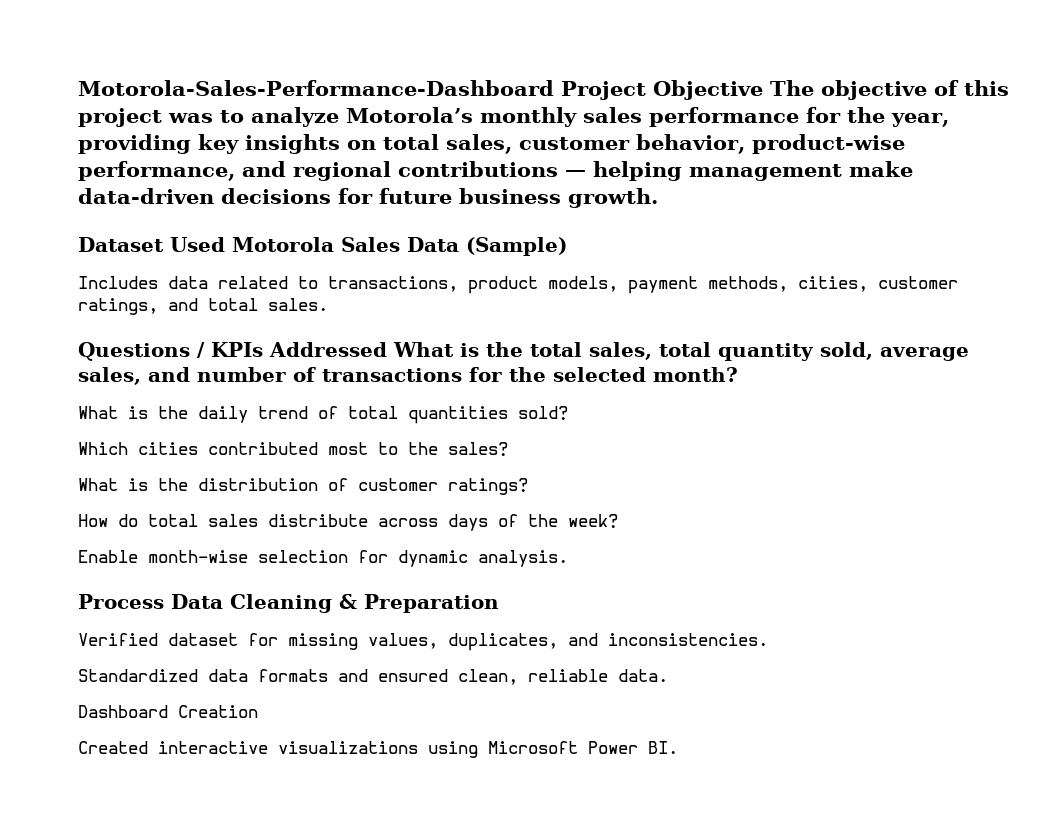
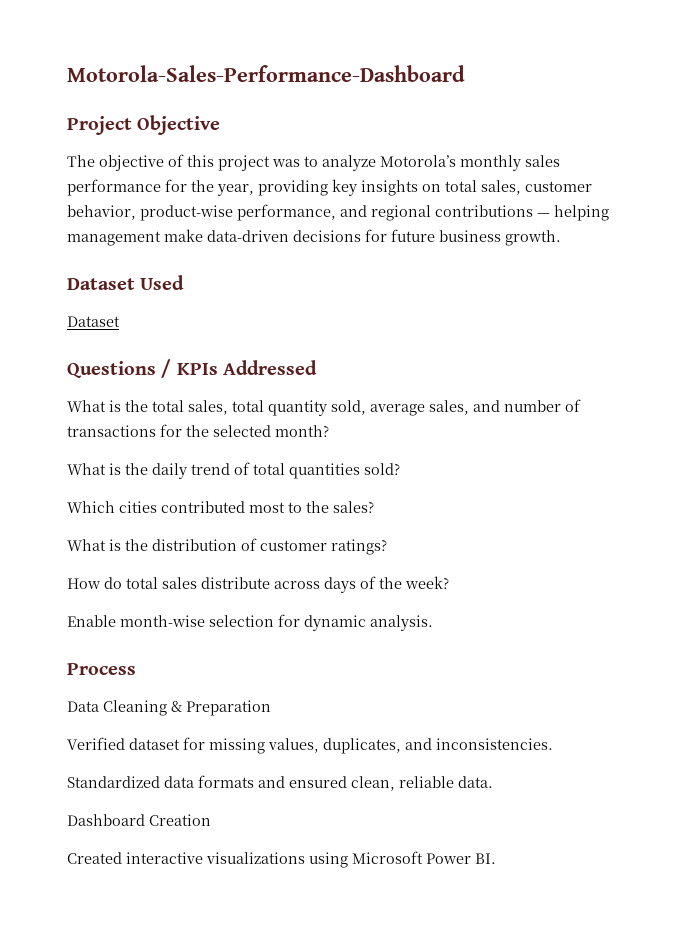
- Motorola-Sales-Performance-Dashboard Project Objective The objective of this project was to analyze Motorola’s monthly sales performance for the year, providing key insights on total sales, customer behavior, product-wise performance, and regional contributions — helping management make data-driven decisions for future business growth.
+ Motorola-Sales-Performance-Dashboard
+ Project Objective
+ The objective of this project was to analyze Motorola’s monthly sales performance for the year, providing key insights on total sales, customer behavior, product-wise performance, and regional contributions — helping management make data-driven decisions for future business growth.
- Dataset Used Motorola Sales Data (Sample)
- Includes data related to transactions, product models, payment methods, cities, customer ratings, and total sales.
+ Dataset Used
+ Dataset
- Questions / KPIs Addressed What is the total sales, total quantity sold, average sales, and number of transactions for the selected month?
+ Questions / KPIs Addressed
+ What is the total sales, total quantity sold, average sales, and number of transactions for the selected month?
- Process Data Cleaning & Preparation
+ Process
+ Data Cleaning & Preparation

